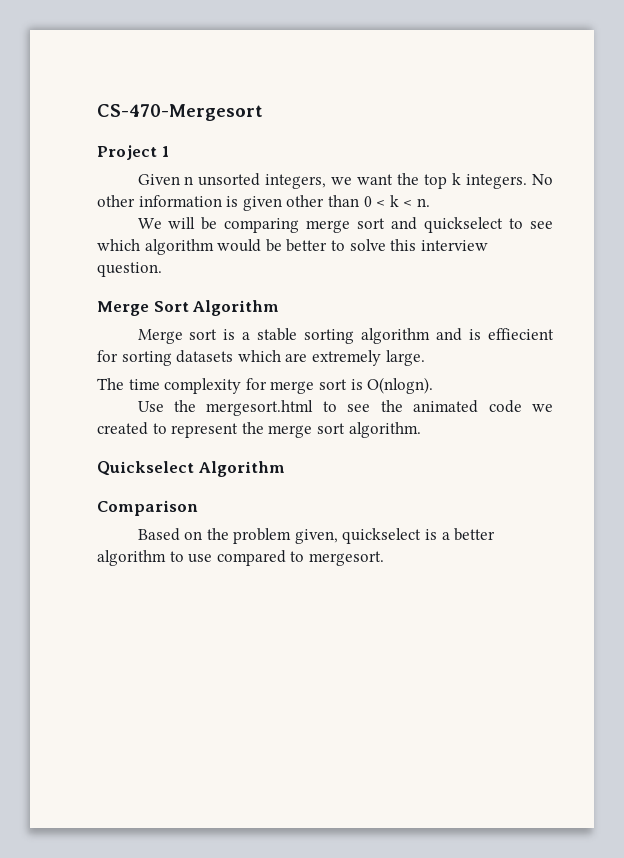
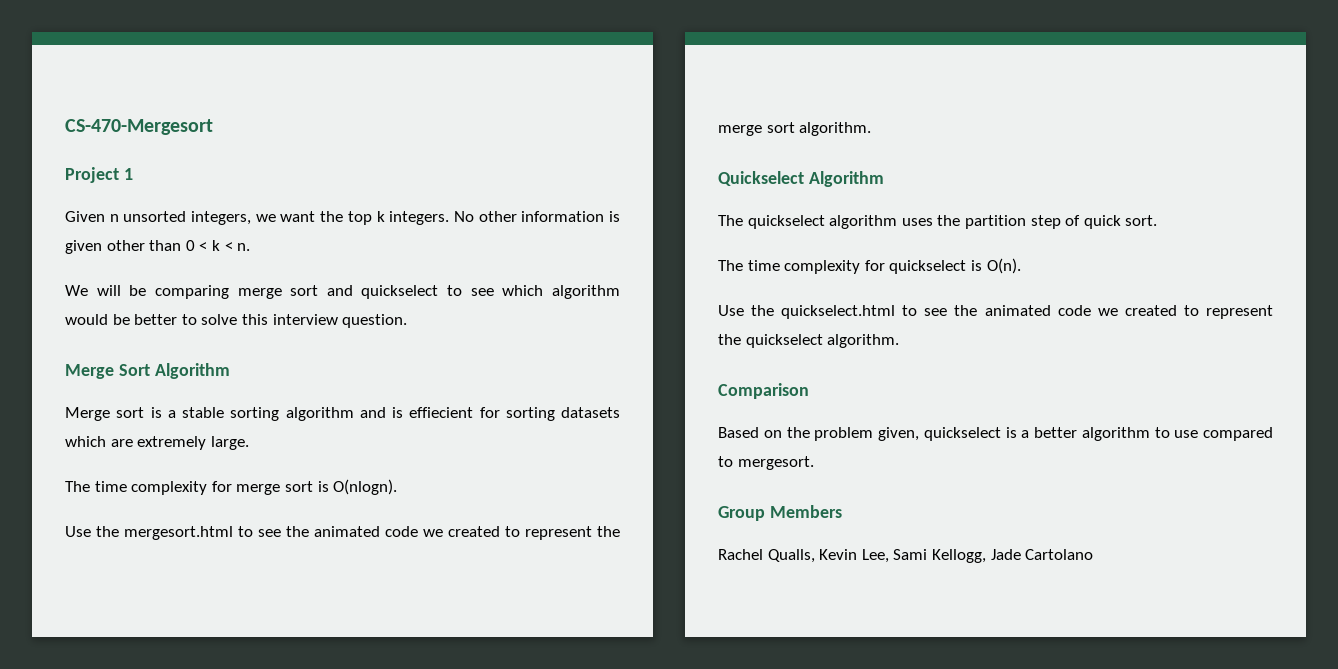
+ The quickselect algorithm uses the partition step of quick sort.
+ The time complexity for quickselect is O(n).
+ Use the quickselect.html to see the animated code we created to represent the quickselect algorithm.
+ Group Members
+ Rachel Qualls, Kevin Lee, Sami Kellogg, Jade Cartolano

